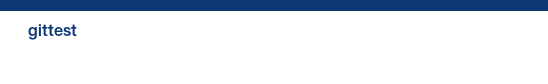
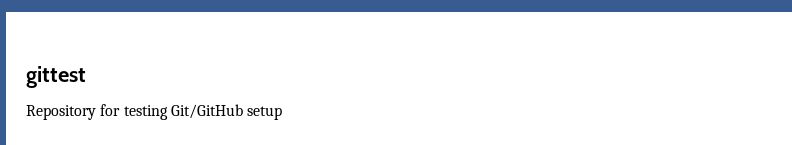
+ Repository for testing Git/GitHub setup

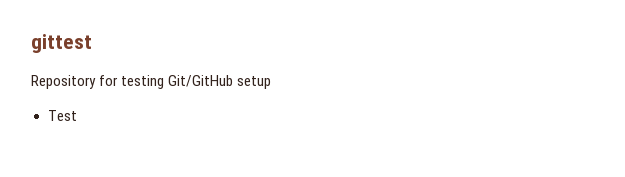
+ Test

